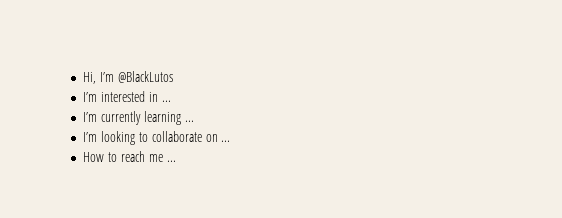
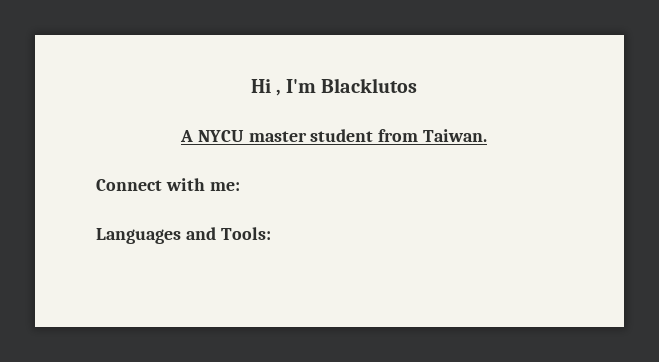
- Hi, I’m @BlackLutos
- I’m interested in ...
- I’m currently learning ...
- I’m looking to collaborate on ...
- How to reach me ...
+ Hi , I'm Blacklutos
+ A NYCU master student from Taiwan.
+ Connect with me:
+ Languages and Tools:

